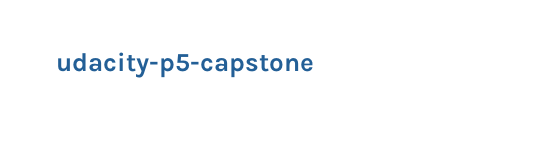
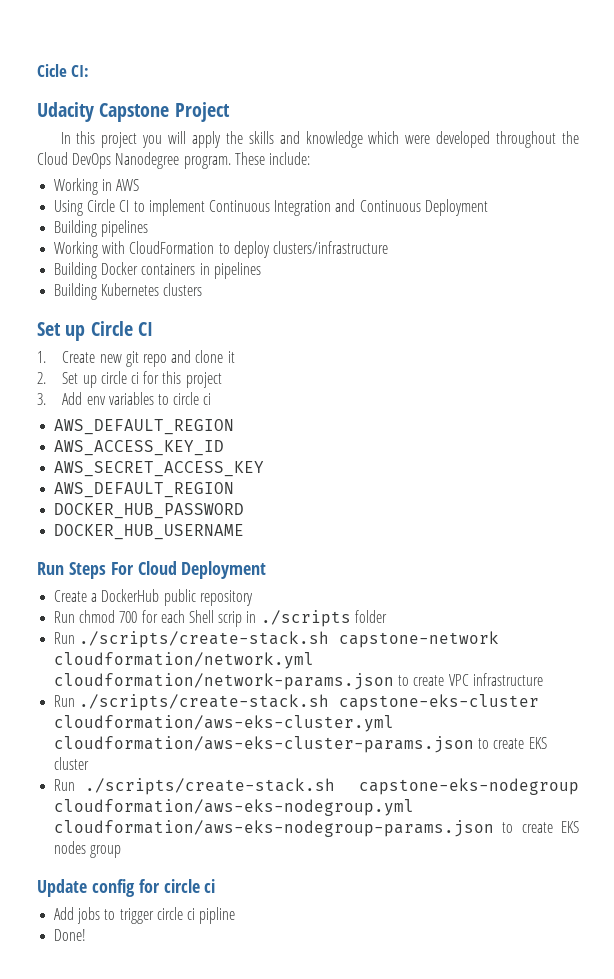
- udacity-p5-capstone
+ Cicle CI:
+ Udacity Capstone Project
+ In this project you will apply the skills and knowledge which were developed throughout the Cloud DevOps Nanodegree program. These include:
+ Working in AWS
+ Using Circle CI to implement Continuous Integration and Continuous Deployment
+ Building pipelines
+ Working with CloudFormation to deploy clusters/infrastructure
+ Building Docker containers in pipelines
+ Building Kubernetes clusters
+ Set up Circle CI
+ 1. Create new git repo and clone it
+ 2. Set up circle ci for this project
+ 3. Add env variables to circle ci
+ AWS_DEFAULT_REGION
+ AWS_ACCESS_KEY_ID
+ AWS_SECRET_ACCESS_KEY
+ AWS_DEFAULT_REGION
+ DOCKER_HUB_PASSWORD
+ DOCKER_HUB_USERNAME
+ Run Steps For Cloud Deployment
+ Create a DockerHub public repository
+ Run chmod 700 for each Shell scrip in ./scripts folder
+ Run ./scripts/create-stack.sh capstone-network cloudformation/network.yml cloudformation/network-params.json to create VPC infrastructure
+ Run ./scripts/create-stack.sh capstone-eks-cluster cloudformation/aws-eks-cluster.yml cloudformation/aws-eks-cluster-params.json to create EKS cluster
+ Run ./scripts/create-stack.sh capstone-eks-nodegroup cloudformation/aws-eks-nodegroup.yml cloudformation/aws-eks-nodegroup-params.json to create EKS nodes group
+ Update config for circle ci
+ Add jobs to trigger circle ci pipline
+ Done!

